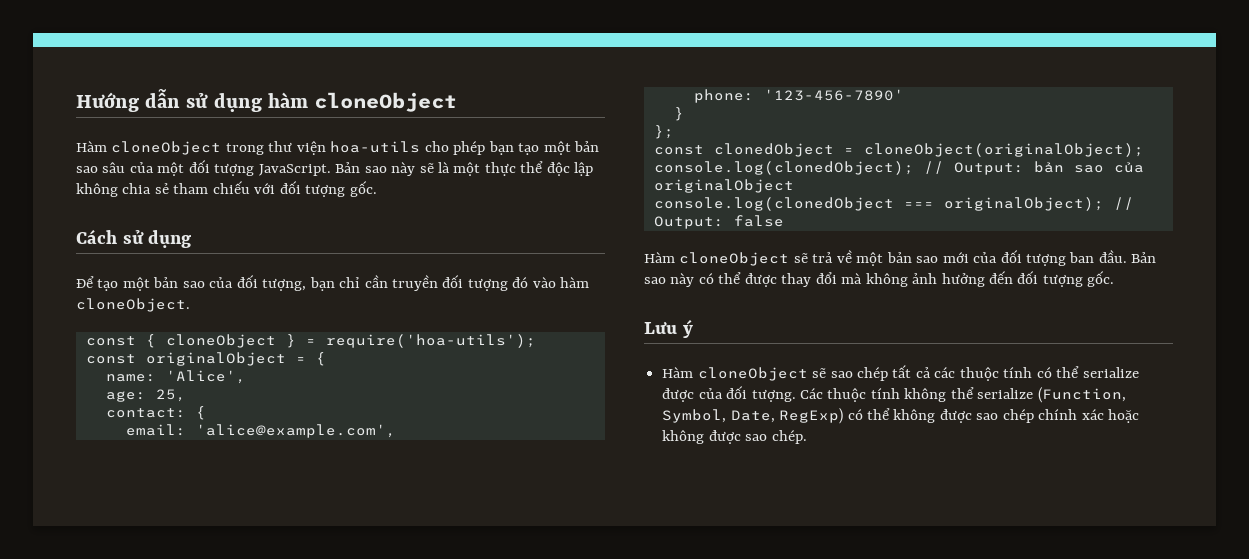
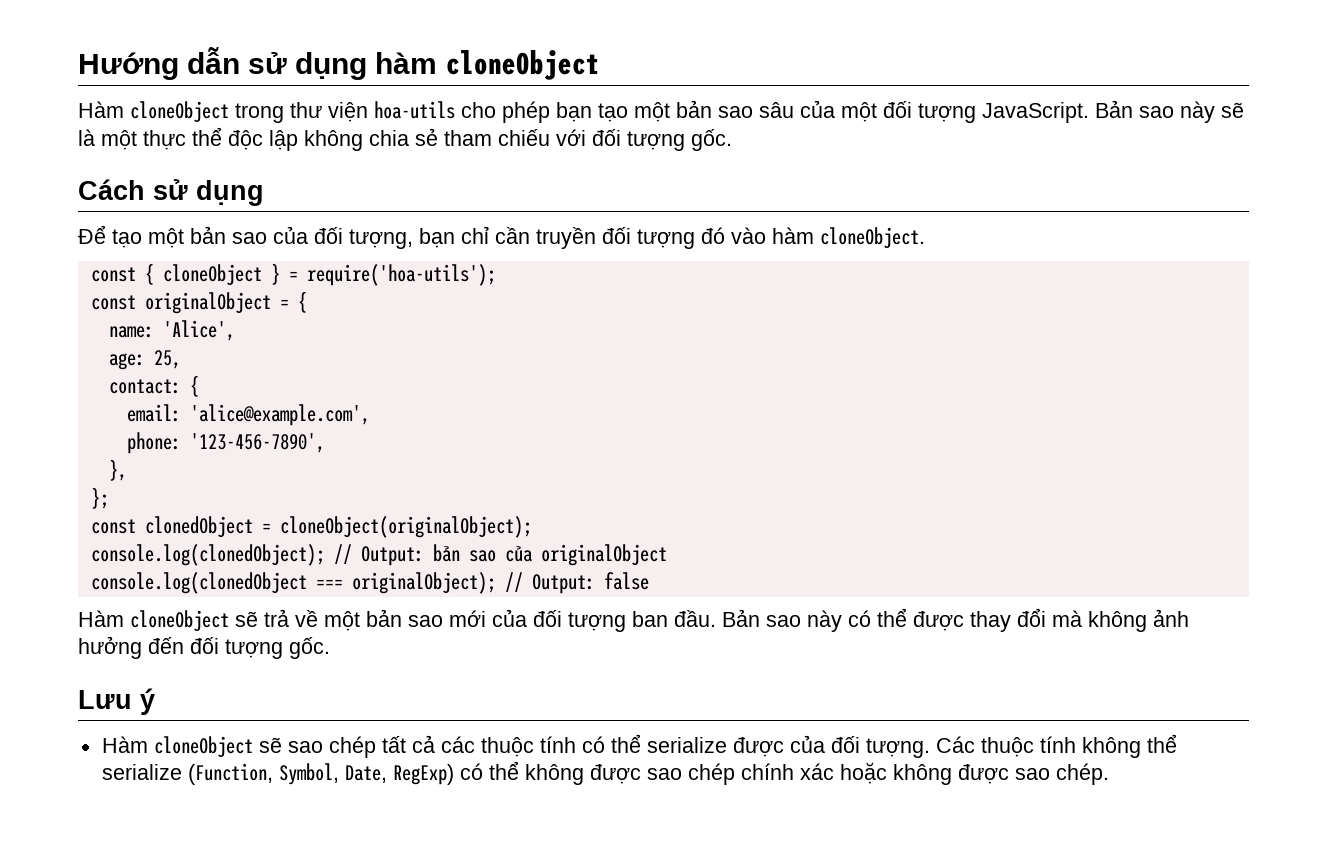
- phone: '123-456-7890'
- }
+ phone: '123-456-7890',
+ },

